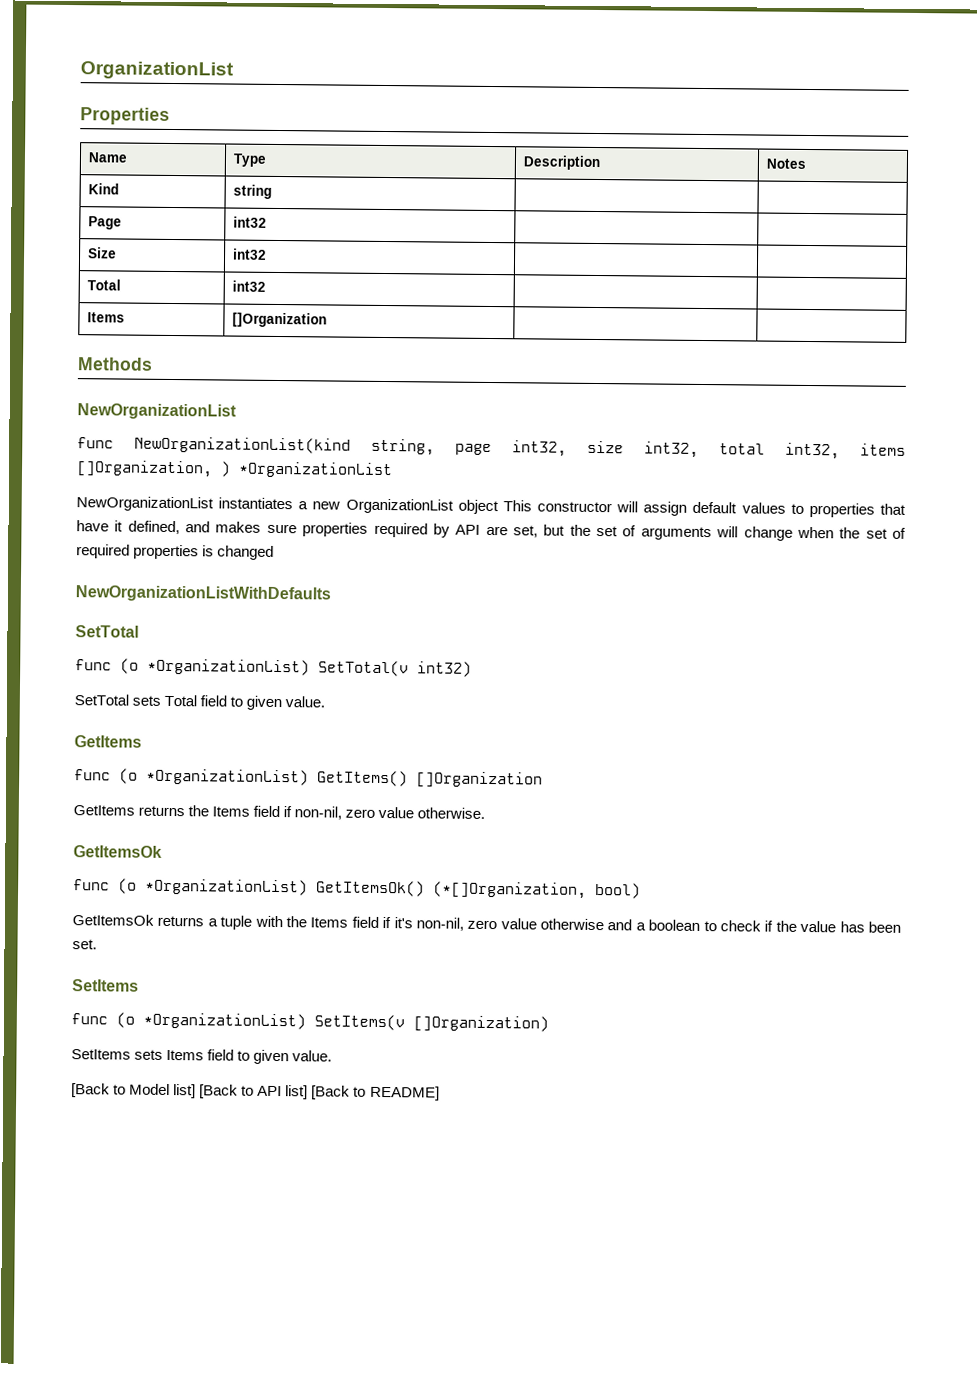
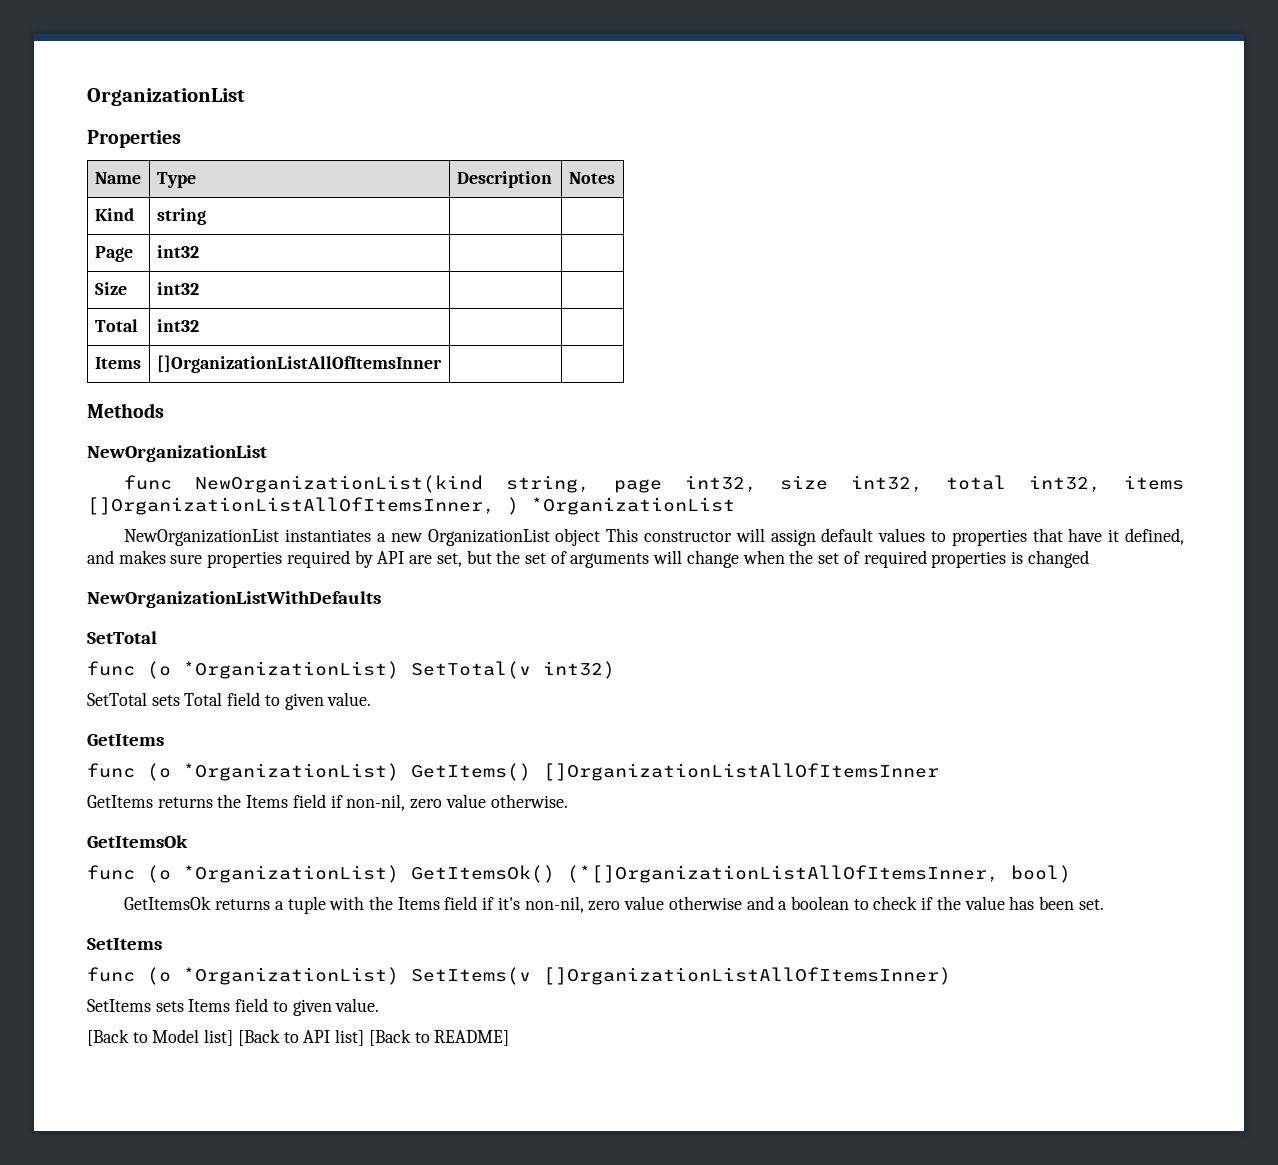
- Items | []Organization | |
+ Items | []OrganizationListAllOfItemsInner | |
- func NewOrganizationList(kind string, page int32, size int32, total int32, items []Organization, ) *OrganizationList
+ func NewOrganizationList(kind string, page int32, size int32, total int32, items []OrganizationListAllOfItemsInner, ) *OrganizationList
- func (o *OrganizationList) GetItems() []Organization
+ func (o *OrganizationList) GetItems() []OrganizationListAllOfItemsInner
- func (o *OrganizationList) GetItemsOk() (*[]Organization, bool)
+ func (o *OrganizationList) GetItemsOk() (*[]OrganizationListAllOfItemsInner, bool)
- func (o *OrganizationList) SetItems(v []Organization)
+ func (o *OrganizationList) SetItems(v []OrganizationListAllOfItemsInner)

